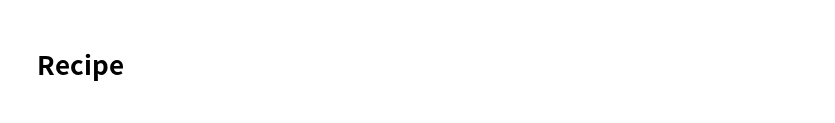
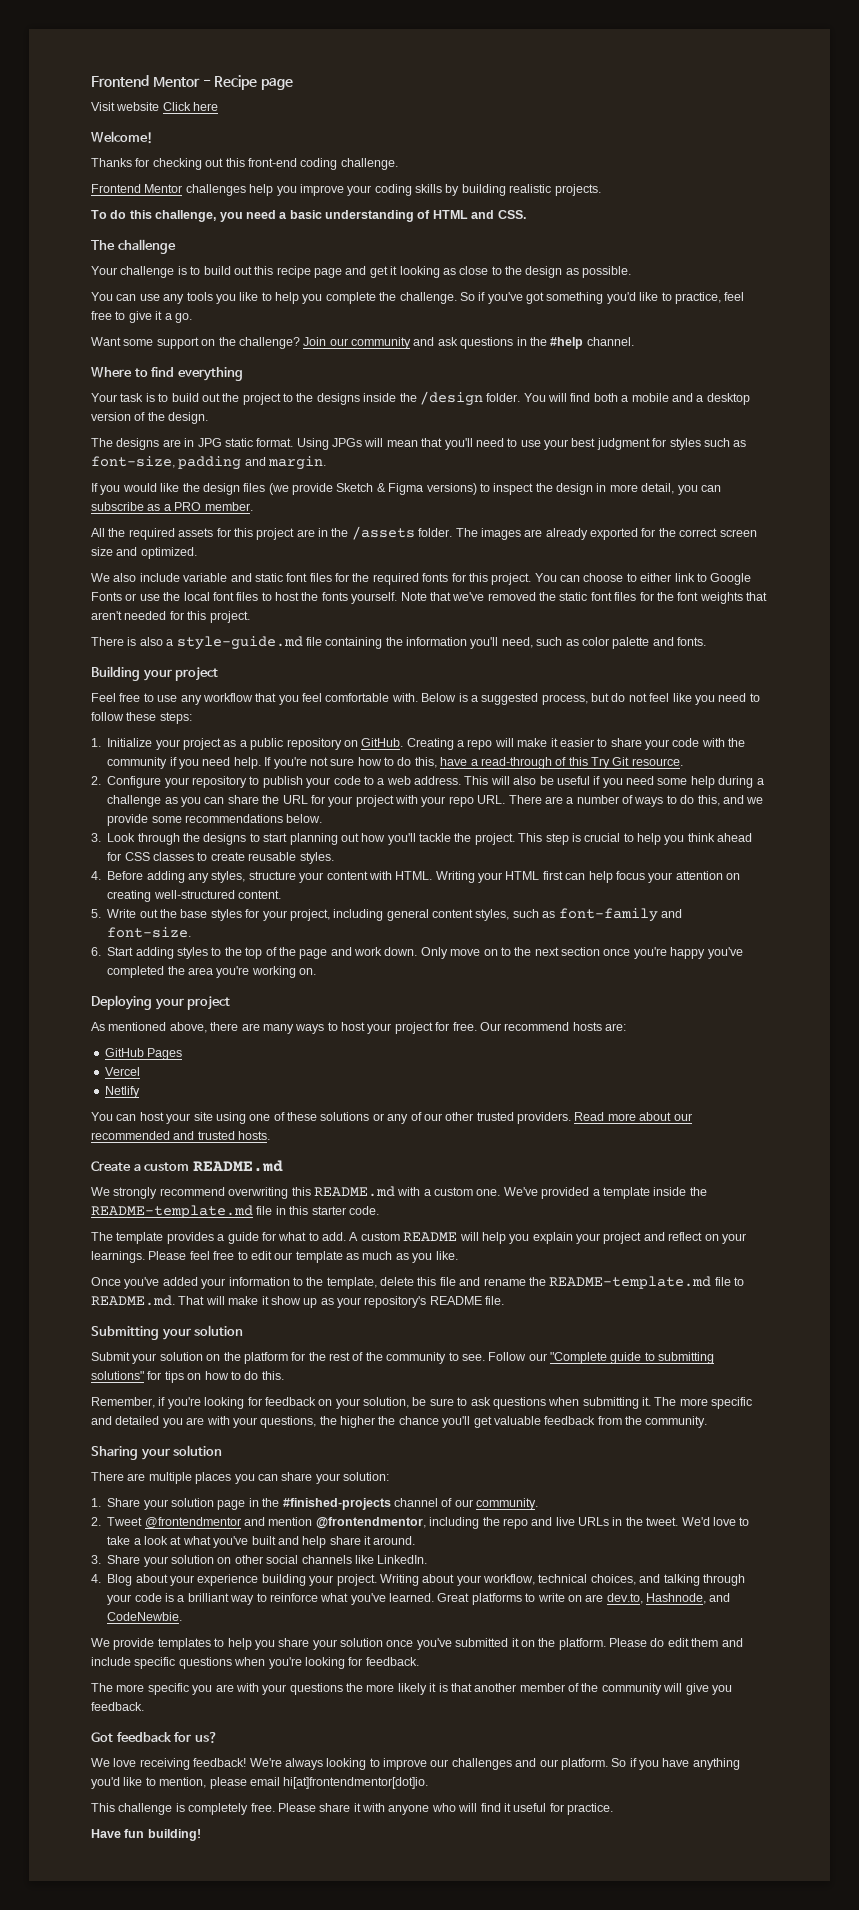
- Recipe
+ Frontend Mentor - Recipe page
+ Visit website Click here
+ Welcome!
+ Thanks for checking out this front-end coding challenge.
+ Frontend Mentor challenges help you improve your coding skills by building realistic projects.
+ To do this challenge, you need a basic understanding of HTML and CSS.
+ The challenge
+ Your challenge is to build out this recipe page and get it looking as close to the design as possible.
+ You can use any tools you like to help you complete the challenge. So if you've got something you'd like to practice, feel free to give it a go.
+ Want some support on the challenge? Join our community and ask questions in the #help channel.
+ Where to find everything
+ Your task is to build out the project to the designs inside the /design folder. You will find both a mobile and a desktop version of the design.
+ The designs are in JPG static format. Using JPGs will mean that you'll need to use your best judgment for styles such as font-size, padding and margin.
+ If you would like the design files (we provide Sketch & Figma versions) to inspect the design in more detail, you can subscribe as a PRO member.
+ All the required assets for this project are in the /assets folder. The images are already exported for the correct screen size and optimized.
+ We also include variable and static font files for the required fonts for this project. You can choose to either link to Google Fonts or use the local font files to host the fonts yourself. Note that we've removed the static font files for the font weights that aren't needed for this project.
+ There is also a style-guide.md file containing the information you'll need, such as color palette and fonts.
+ Building your project
+ Feel free to use any workflow that you feel comfortable with. Below is a suggested process, but do not feel like you need to follow these steps:
+ 1. Initialize your project as a public repository on GitHub. Creating a repo will make it easier to share your code with the community if you need help. If you're not sure how to do this, have a read-through of this Try Git resource.
+ 2. Configure your repository to publish your code to a web address. This will also be useful if you need some help during a challenge as you can share the URL for your project with your repo URL. There are a number of ways to do this, and we provide some recommendations below.
+ 3. Look through the designs to start planning out how you'll tackle the project. This step is crucial to help you think ahead for CSS classes to create reusable styles.
+ 4. Before adding any styles, structure your content with HTML. Writing your HTML first can help focus your attention on creating well-structured content.
+ 5. Write out the base styles for your project, including general content styles, such as font-family and font-size.
+ 6. Start adding styles to the top of the page and work down. Only move on to the next section once you're happy you've completed the area you're working on.
+ Deploying your project
+ As mentioned above, there are many ways to host your project for free. Our recommend hosts are:
+ GitHub Pages
+ Vercel
+ Netlify
+ You can host your site using one of these solutions or any of our other trusted providers. Read more about our recommended and trusted hosts.
+ Create a custom README.md
+ We strongly recommend overwriting this README.md with a custom one. We've provided a template inside the README-template.md file in this starter code.
+ The template provides a guide for what to add. A custom README will help you explain your project and reflect on your learnings. Please feel free to edit our template as much as you like.
+ Once you've added your information to the template, delete this file and rename the README-template.md file to README.md. That will make it show up as your repository's README file.
+ Submitting your solution
+ Submit your solution on the platform for the rest of the community to see. Follow our "Complete guide to submitting solutions" for tips on how to do this.
+ Remember, if you're looking for feedback on your solution, be sure to ask questions when submitting it. The more specific and detailed you are with your questions, the higher the chance you'll get valuable feedback from the community.
+ Sharing your solution
+ There are multiple places you can share your solution:
+ 1. Share your solution page in the #finished-projects channel of our community.
+ 2. Tweet @frontendmentor and mention @frontendmentor, including the repo and live URLs in the tweet. We'd love to take a look at what you've built and help share it around.
+ 3. Share your solution on other social channels like LinkedIn.
+ 4. Blog about your experience building your project. Writing about your workflow, technical choices, and talking through your code is a brilliant way to reinforce what you've learned. Great platforms to write on are dev.to, Hashnode, and CodeNewbie.
+ We provide templates to help you share your solution once you've submitted it on the platform. Please do edit them and include specific questions when you're looking for feedback.
+ The more specific you are with your questions the more likely it is that another member of the community will give you feedback.
+ Got feedback for us?
+ We love receiving feedback! We're always looking to improve our challenges and our platform. So if you have anything you'd like to mention, please email hi[at]frontendmentor[dot]io.
+ This challenge is completely free. Please share it with anyone who will find it useful for practice.
+ Have fun building!

